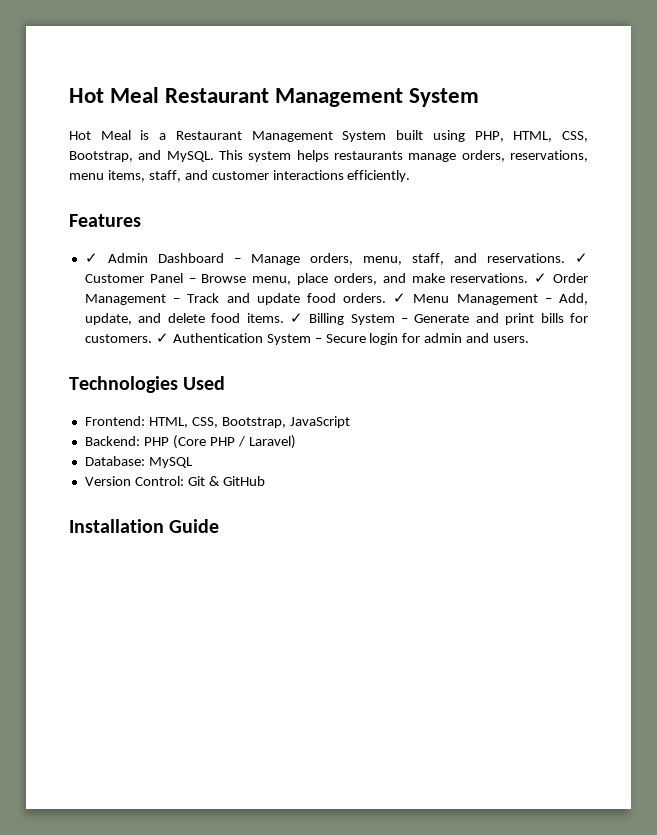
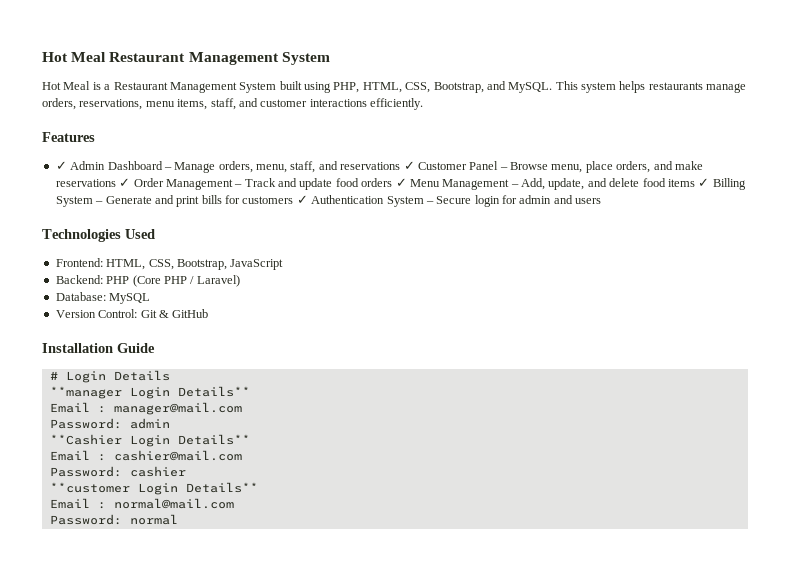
- ✓ Admin Dashboard – Manage orders, menu, staff, and reservations. ✓ Customer Panel – Browse menu, place orders, and make reservations. ✓ Order Management – Track and update food orders. ✓ Menu Management – Add, update, and delete food items. ✓ Billing System – Generate and print bills for customers. ✓ Authentication System – Secure login for admin and users.
+ ✓ Admin Dashboard – Manage orders, menu, staff, and reservations ✓ Customer Panel – Browse menu, place orders, and make reservations ✓ Order Management – Track and update food orders ✓ Menu Management – Add, update, and delete food items ✓ Billing System – Generate and print bills for customers ✓ Authentication System – Secure login for admin and users
+ # Login Details
+ **manager Login Details**
+ Email : manager@mail.com
+ Password: admin
+ **Cashier Login Details**
+ Email : cashier@mail.com
+ Password: cashier
+ **customer Login Details**
+ Email : normal@mail.com
+ Password: normal

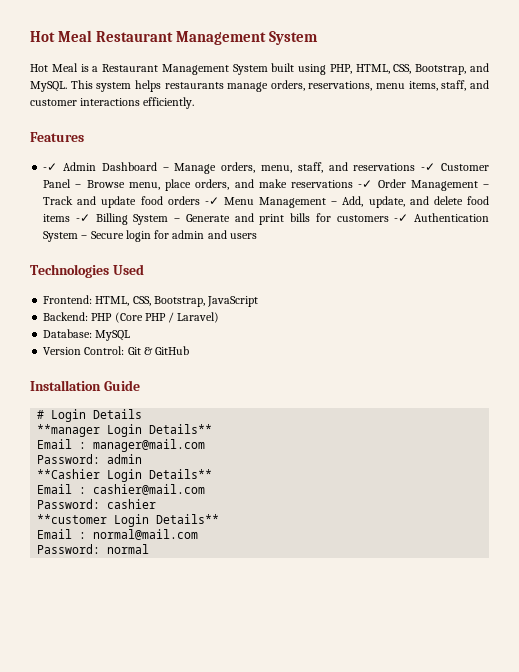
- ✓ Admin Dashboard – Manage orders, menu, staff, and reservations ✓ Customer Panel – Browse menu, place orders, and make reservations ✓ Order Management – Track and update food orders ✓ Menu Management – Add, update, and delete food items ✓ Billing System – Generate and print bills for customers ✓ Authentication System – Secure login for admin and users
+ -✓ Admin Dashboard – Manage orders, menu, staff, and reservations -✓ Customer Panel – Browse menu, place orders, and make reservations -✓ Order Management – Track and update food orders -✓ Menu Management – Add, update, and delete food items -✓ Billing System – Generate and print bills for customers -✓ Authentication System – Secure login for admin and users

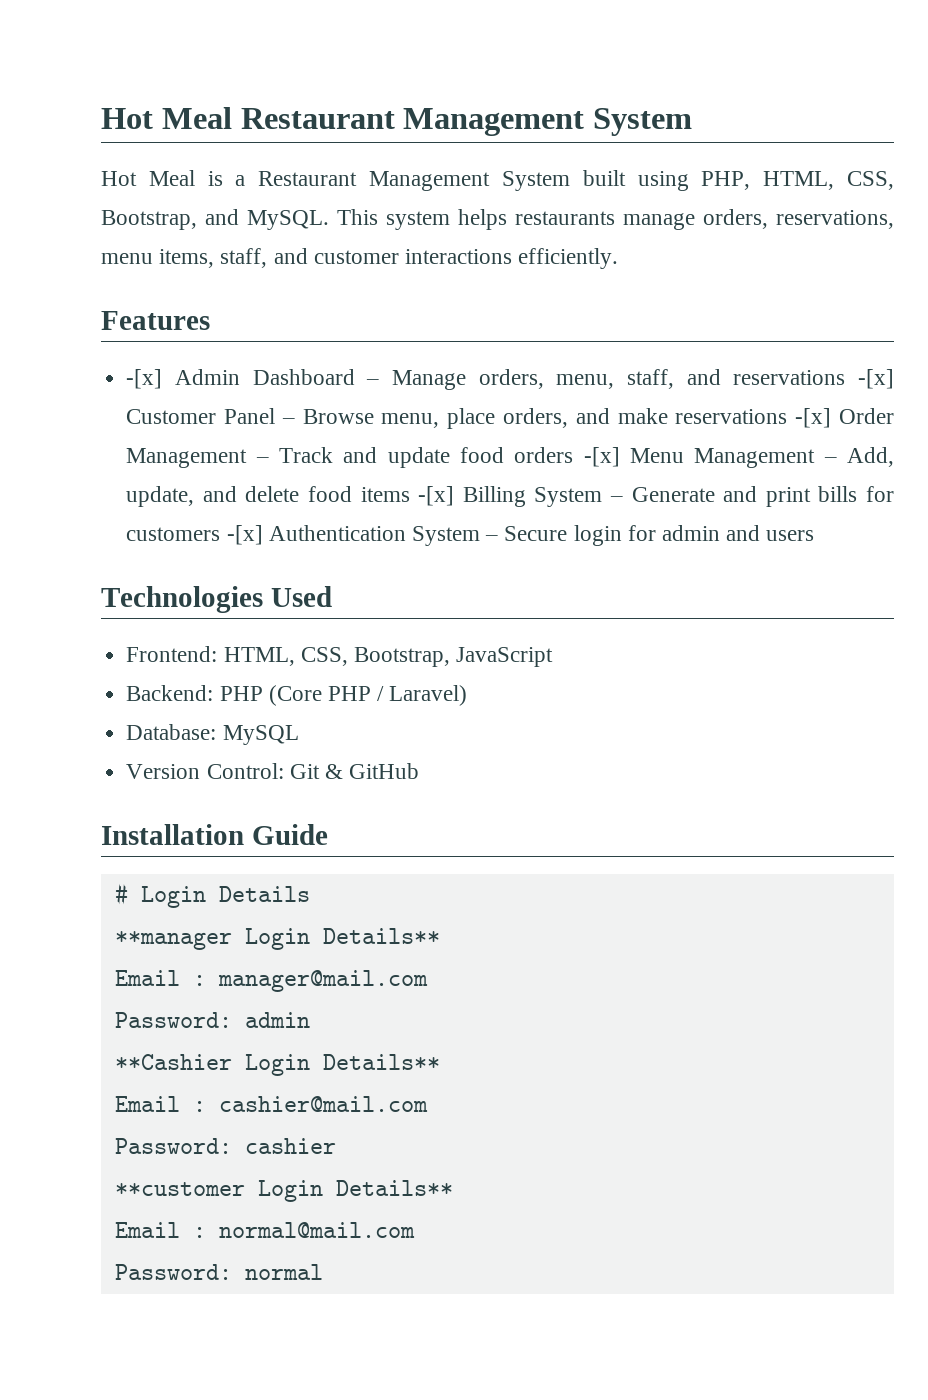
- -✓ Admin Dashboard – Manage orders, menu, staff, and reservations -✓ Customer Panel – Browse menu, place orders, and make reservations -✓ Order Management – Track and update food orders -✓ Menu Management – Add, update, and delete food items -✓ Billing System – Generate and print bills for customers -✓ Authentication System – Secure login for admin and users
+ -[x] Admin Dashboard – Manage orders, menu, staff, and reservations -[x] Customer Panel – Browse menu, place orders, and make reservations -[x] Order Management – Track and update food orders -[x] Menu Management – Add, update, and delete food items -[x] Billing System – Generate and print bills for customers -[x] Authentication System – Secure login for admin and users

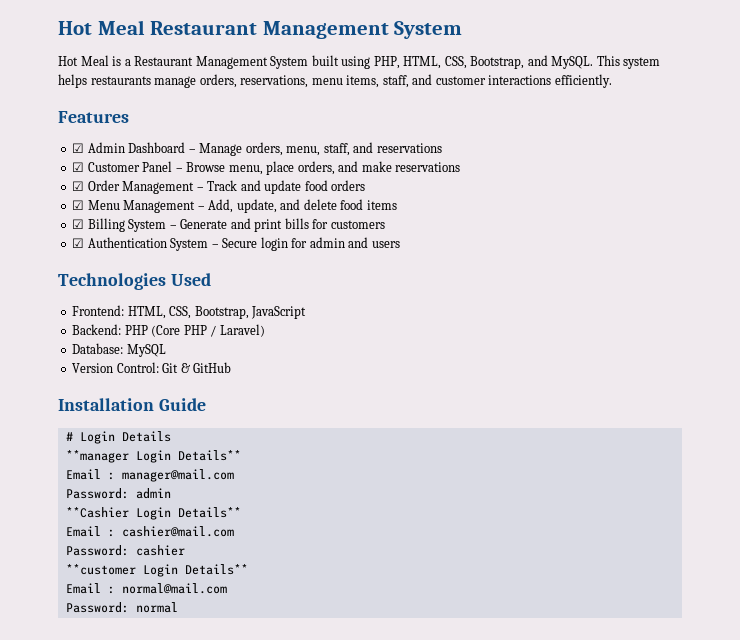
- -[x] Admin Dashboard – Manage orders, menu, staff, and reservations -[x] Customer Panel – Browse menu, place orders, and make reservations -[x] Order Management – Track and update food orders -[x] Menu Management – Add, update, and delete food items -[x] Billing System – Generate and print bills for customers -[x] Authentication System – Secure login for admin and users
+ ☑ Admin Dashboard – Manage orders, menu, staff, and reservations
+ ☑ Customer Panel – Browse menu, place orders, and make reservations
+ ☑ Order Management – Track and update food orders
+ ☑ Menu Management – Add, update, and delete food items
+ ☑ Billing System – Generate and print bills for customers
+ ☑ Authentication System – Secure login for admin and users

